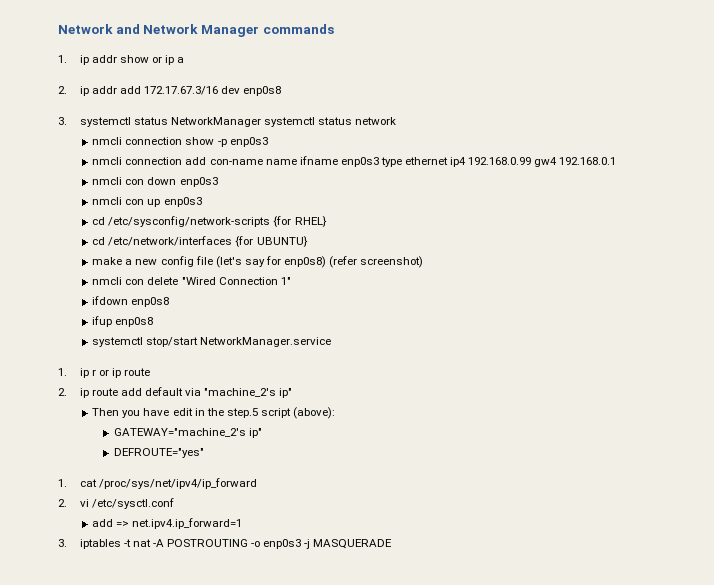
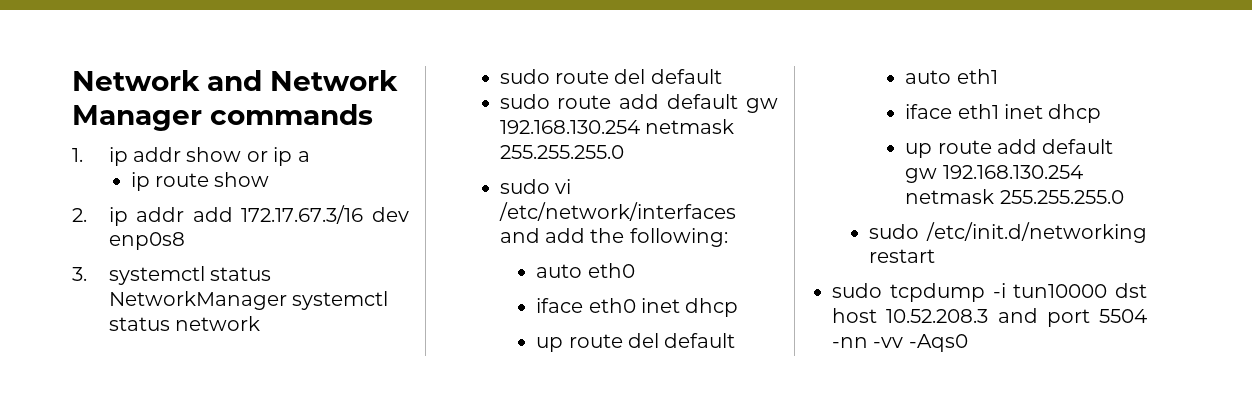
+ ip route show
- nmcli connection show -p enp0s3
- nmcli connection add con-name name ifname enp0s3 type ethernet ip4 192.168.0.99 gw4 192.168.0.1
- nmcli con down enp0s3
- nmcli con up enp0s3
- cd /etc/sysconfig/network-scripts {for RHEL}
- cd /etc/network/interfaces {for UBUNTU}
- make a new config file (let's say for enp0s8) (refer screenshot)
- nmcli con delete "Wired Connection 1"
- ifdown enp0s8
- ifup enp0s8
- systemctl stop/start NetworkManager.service
- 1. ip r or ip route
- 2. ip route add default via "machine_2's ip"
- Then you have edit in the step.5 script (above):
- GATEWAY="machine_2's ip"
- DEFROUTE="yes"
- 1. cat /proc/sys/net/ipv4/ip_forward
- 2. vi /etc/sysctl.conf
- add => net.ipv4.ip_forward=1
- 3. iptables -t nat -A POSTROUTING -o enp0s3 -j MASQUERADE
+ sudo route del default
+ sudo route add default gw 192.168.130.254 netmask 255.255.255.0
+ sudo vi /etc/network/interfaces and add the following:
+ auto eth0
+ iface eth0 inet dhcp
+ up route del default
+ auto eth1
+ iface eth1 inet dhcp
+ up route add default gw 192.168.130.254 netmask 255.255.255.0
+ sudo /etc/init.d/networking restart
+ sudo tcpdump -i tun10000 dst host 10.52.208.3 and port 5504 -nn -vv -Aqs0

